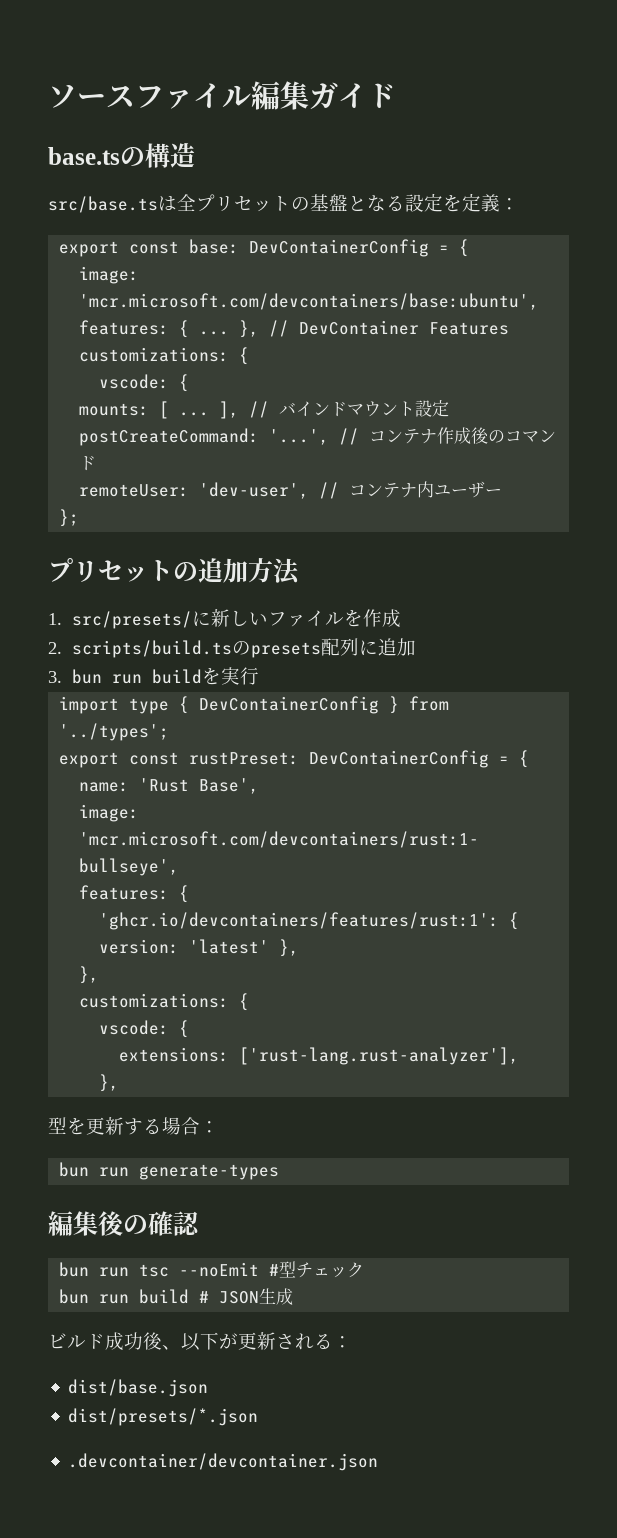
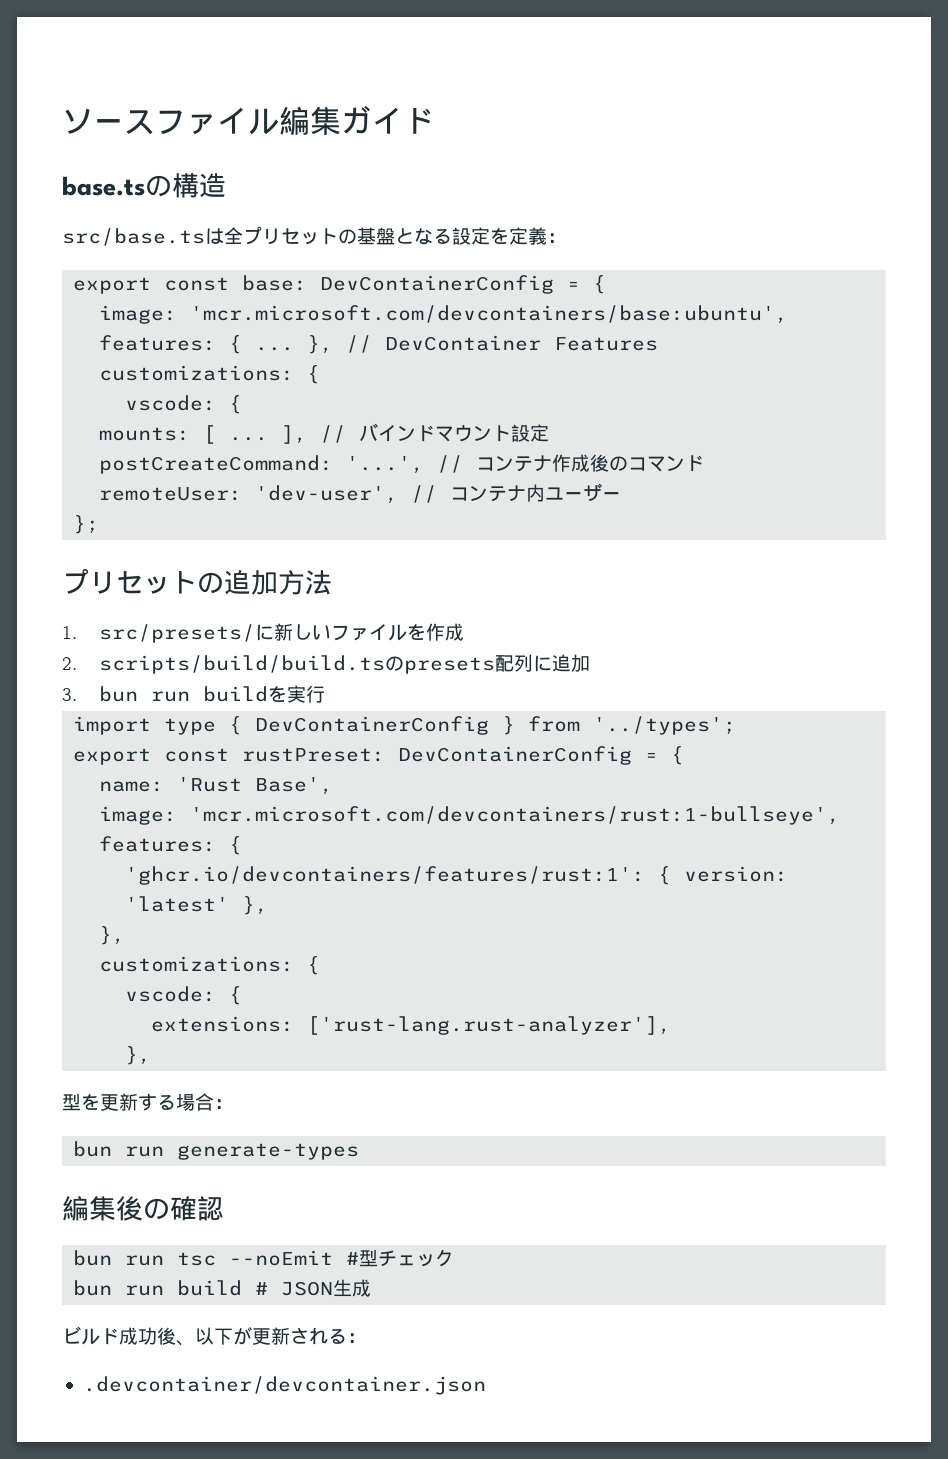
- 2. scripts/build.tsのpresets配列に追加
+ 2. scripts/build/build.tsのpresets配列に追加
- dist/base.json
- dist/presets/*.json

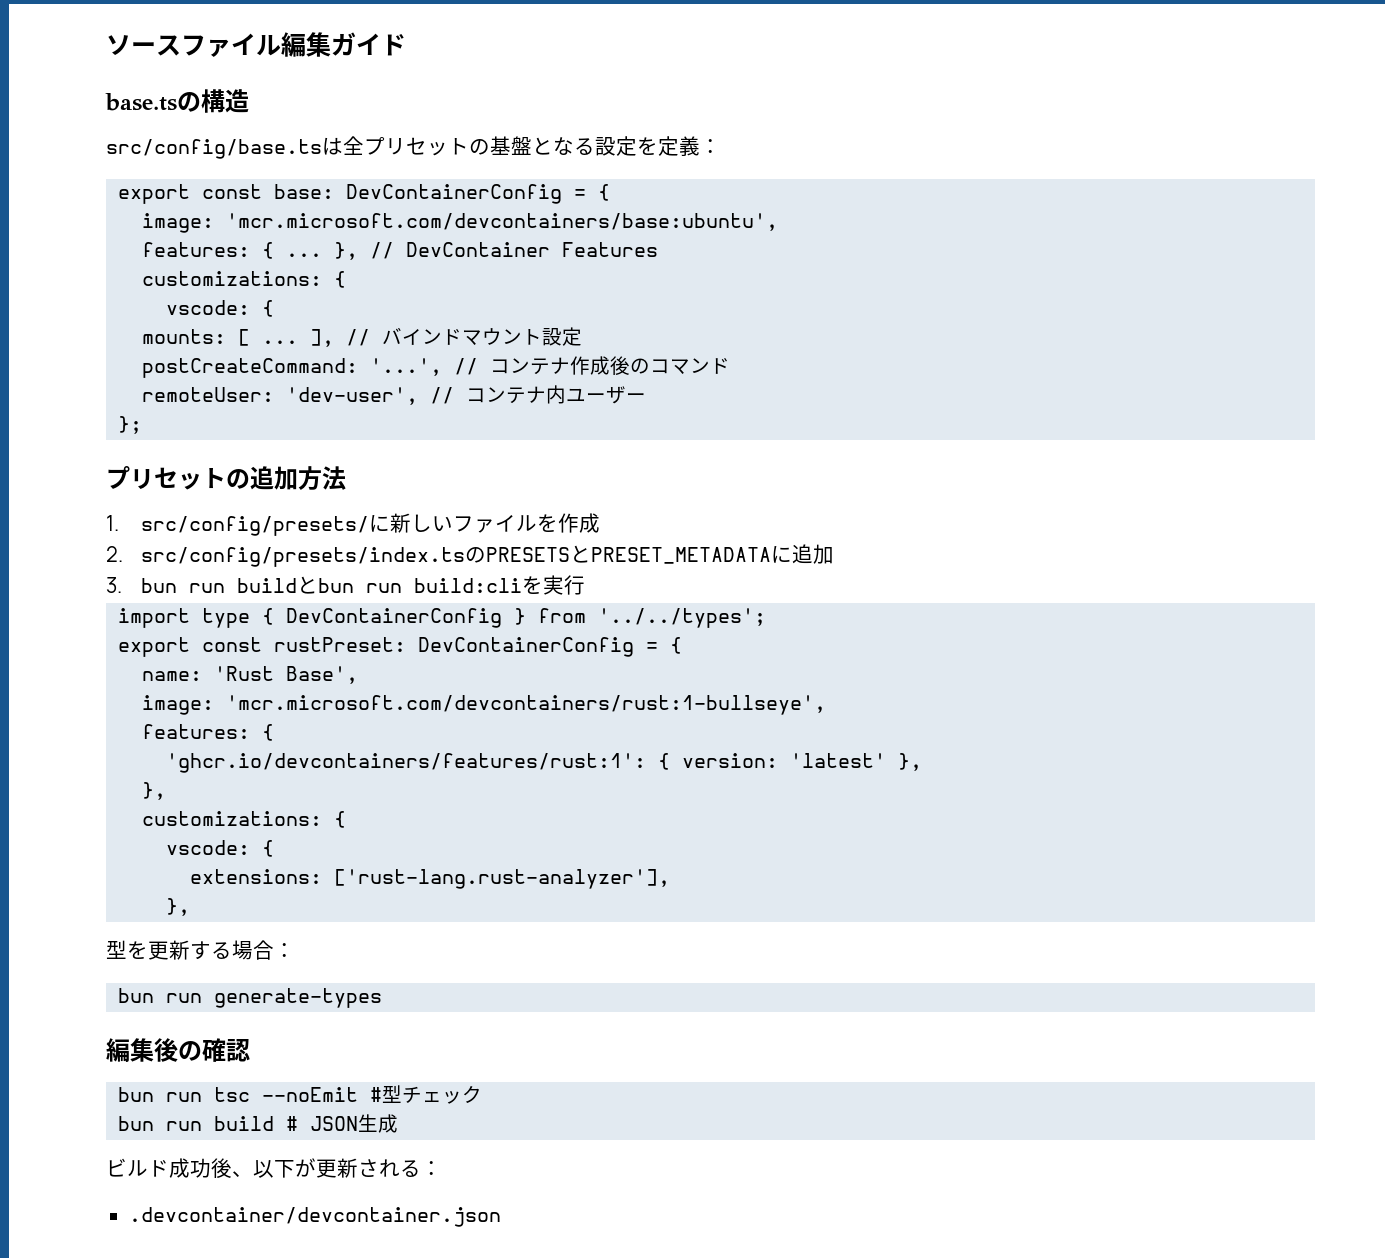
- src/base.tsは全プリセットの基盤となる設定を定義：
+ src/config/base.tsは全プリセットの基盤となる設定を定義：
- 1. src/presets/に新しいファイルを作成
+ 1. src/config/presets/に新しいファイルを作成
- 2. scripts/build/build.tsのpresets配列に追加
+ 2. src/config/presets/index.tsのPRESETSとPRESET_METADATAに追加
- 3. bun run buildを実行
+ 3. bun run buildとbun run build:cliを実行
- import type { DevContainerConfig } from '../types';
+ import type { DevContainerConfig } from '../../types';

